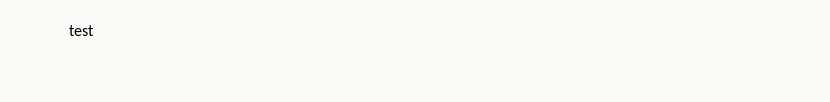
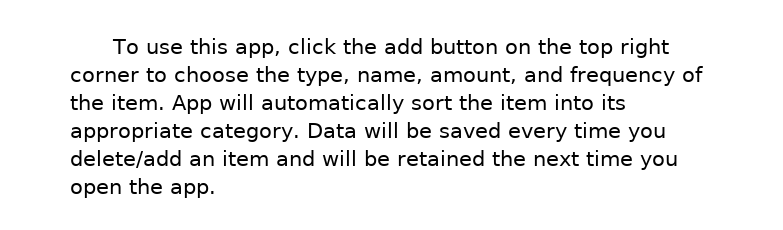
- test
+ To use this app, click the add button on the top right corner to choose the type, name, amount, and frequency of the item. App will automatically sort the item into its appropriate category. Data will be saved every time you delete/add an item and will be retained the next time you open the app.

